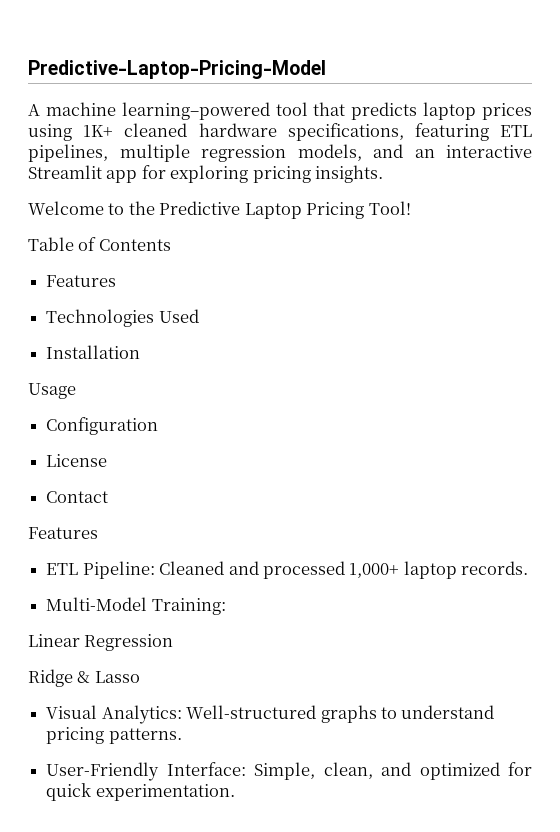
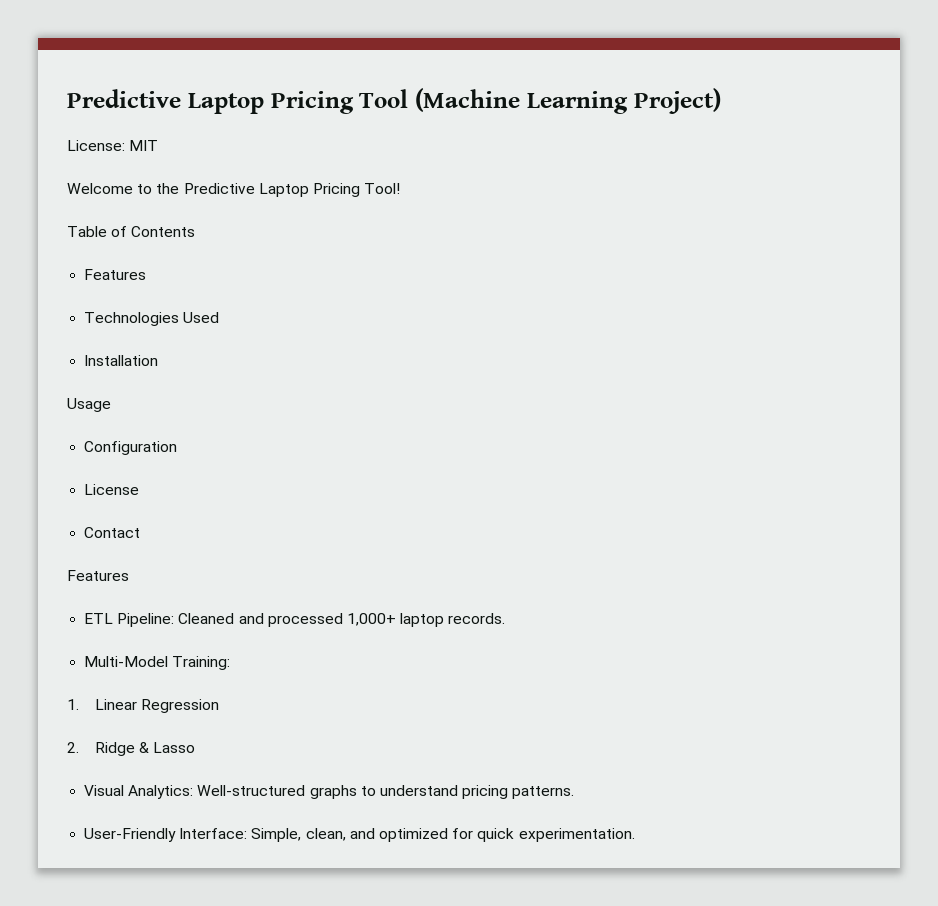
- Predictive-Laptop-Pricing-Model
- A machine learning–powered tool that predicts laptop prices using 1K+ cleaned hardware specifications, featuring ETL pipelines, multiple regression models, and an interactive Streamlit app for exploring pricing insights.
+ Predictive Laptop Pricing Tool (Machine Learning Project)
+ License: MIT
- Linear Regression
+ 1. Linear Regression
- Ridge & Lasso
+ 2. Ridge & Lasso

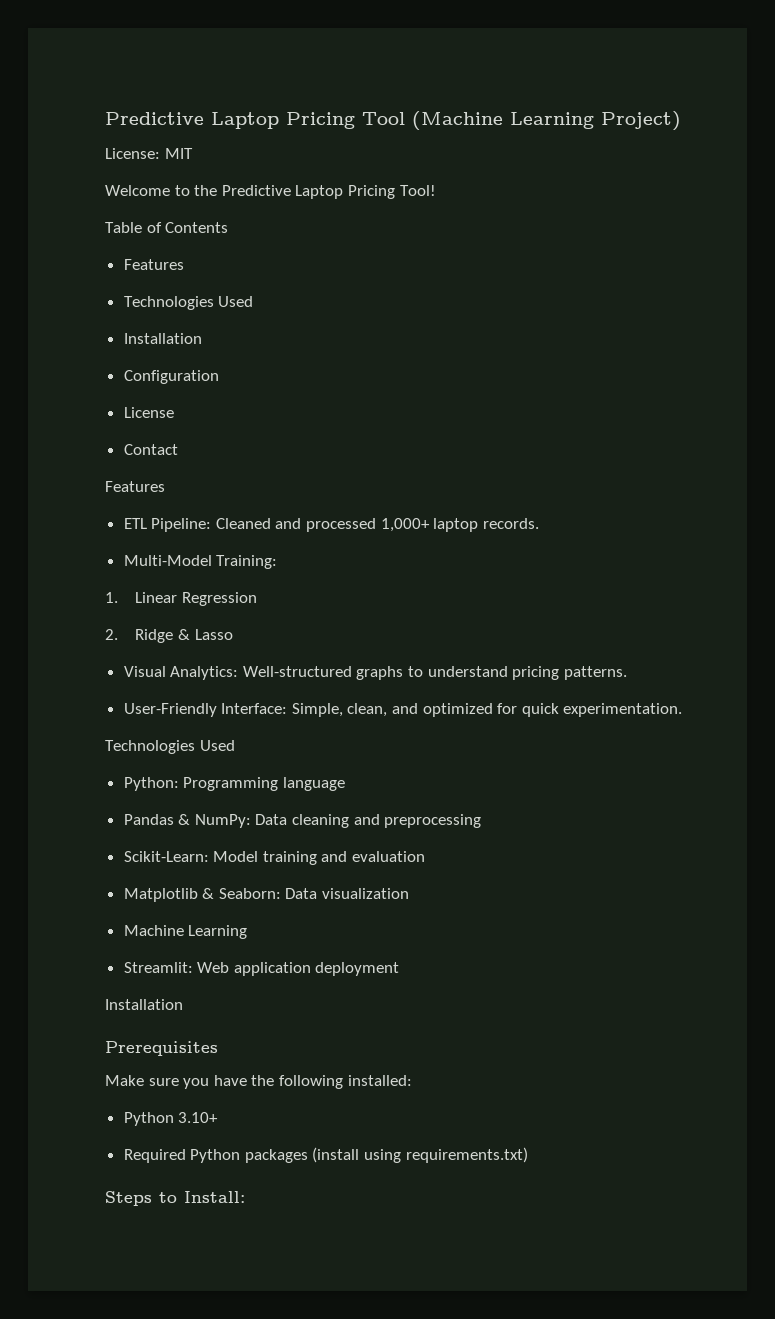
- Usage
  User-Friendly Interface: Simple, clean, and optimized for quick experimentation.
+ Technologies Used
+ Python: Programming language
+ Pandas & NumPy: Data cleaning and preprocessing
+ Scikit-Learn: Model training and evaluation
+ Matplotlib & Seaborn: Data visualization
+ Machine Learning
+ Streamlit: Web application deployment
+ Installation
+ Prerequisites
+ Make sure you have the following installed:
+ Python 3.10+
+ Required Python packages (install using requirements.txt)
+ Steps to Install:

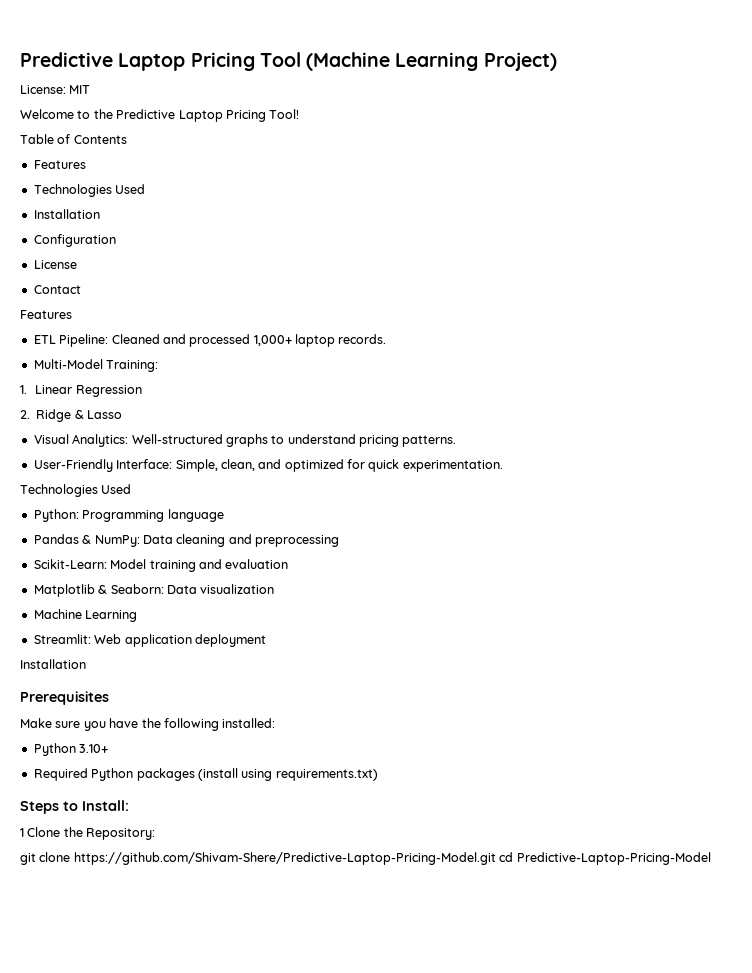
+ 1 Clone the Repository:
+ git clone https://github.com/Shivam-Shere/Predictive-Laptop-Pricing-Model.git cd Predictive-Laptop-Pricing-Model

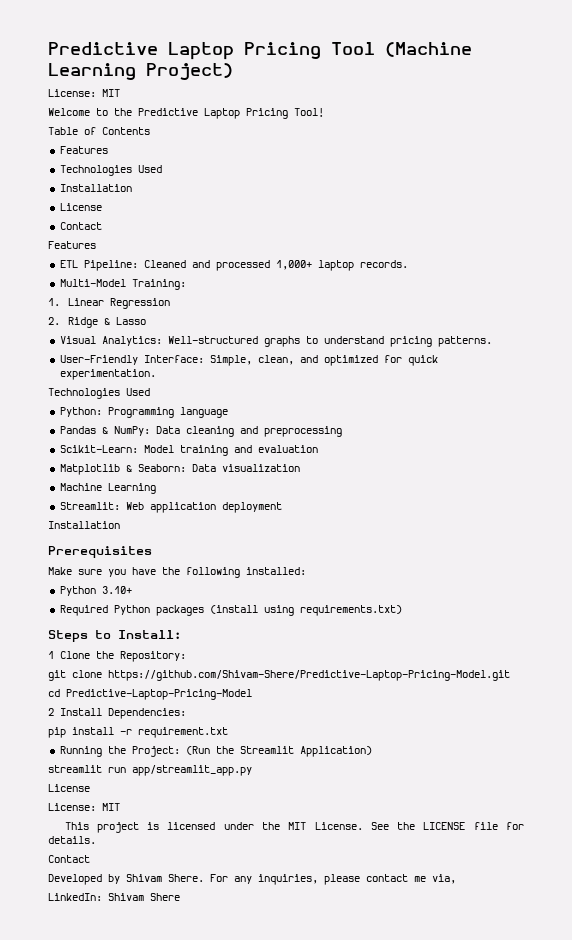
- Configuration
- git clone https://github.com/Shivam-Shere/Predictive-Laptop-Pricing-Model.git cd Predictive-Laptop-Pricing-Model
+ git clone https://github.com/Shivam-Shere/Predictive-Laptop-Pricing-Model.git
+ cd Predictive-Laptop-Pricing-Model
+ 2 Install Dependencies:
+ pip install -r requirement.txt
+ Running the Project: (Run the Streamlit Application)
+ streamlit run app/streamlit_app.py
+ License
+ License: MIT
+ This project is licensed under the MIT License. See the LICENSE file for details.
+ Contact
+ Developed by Shivam Shere. For any inquiries, please contact me via,
+ LinkedIn: Shivam Shere

